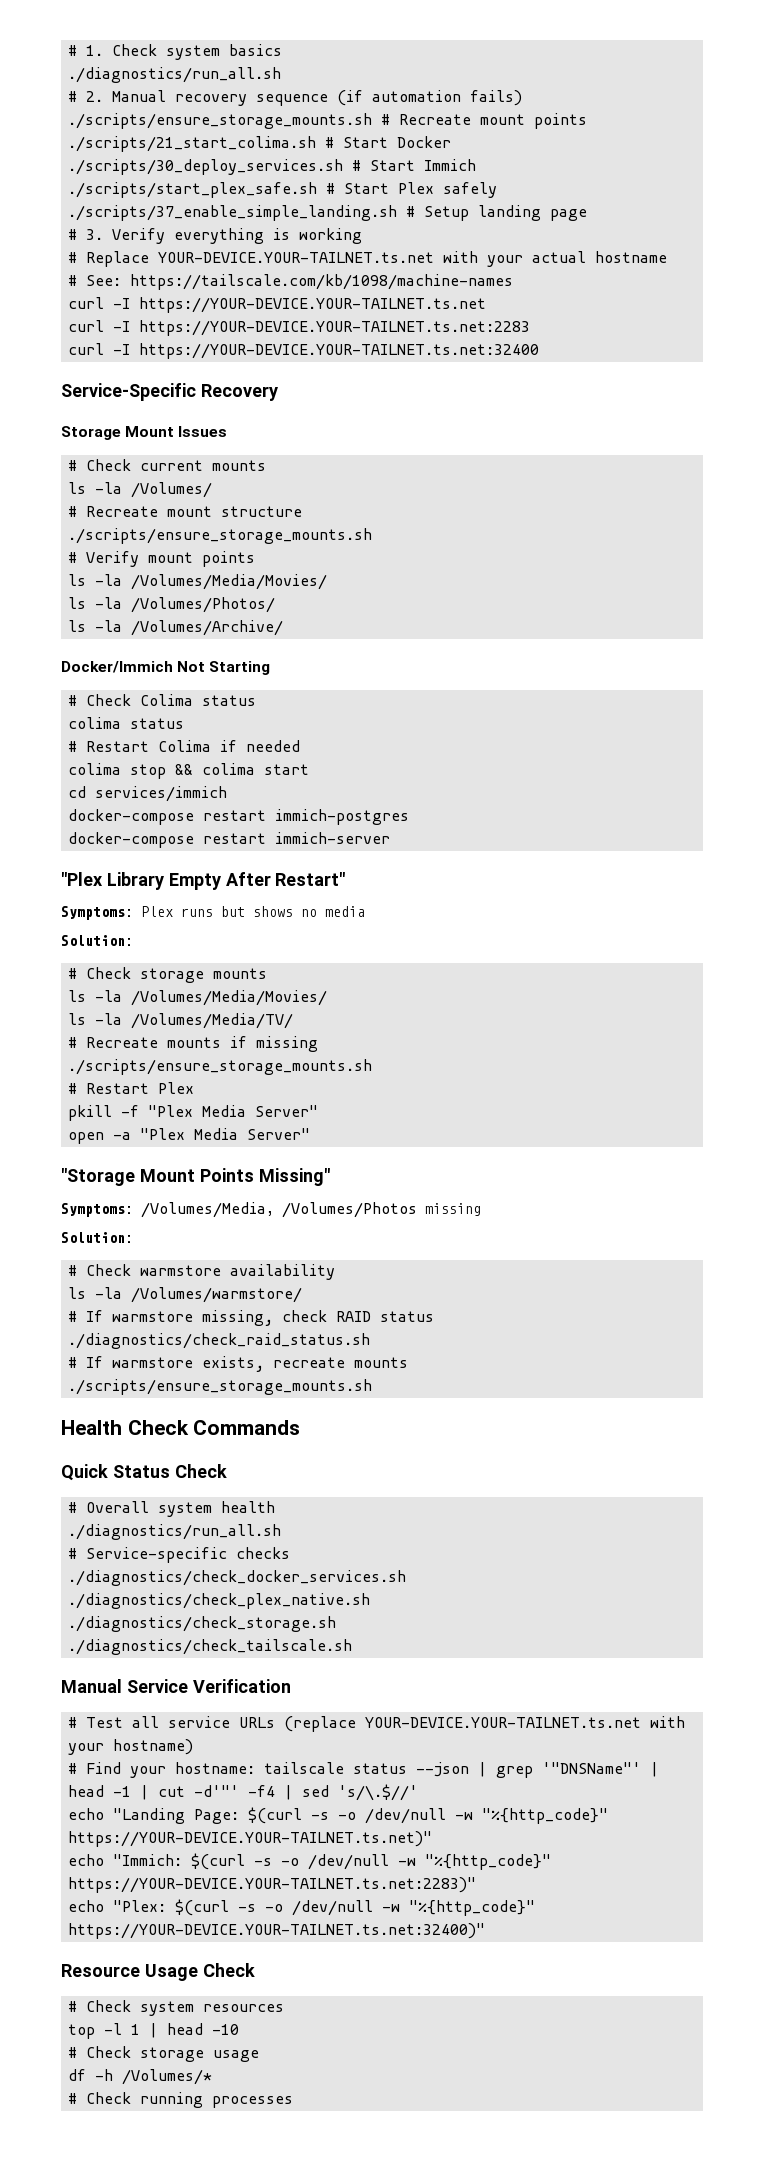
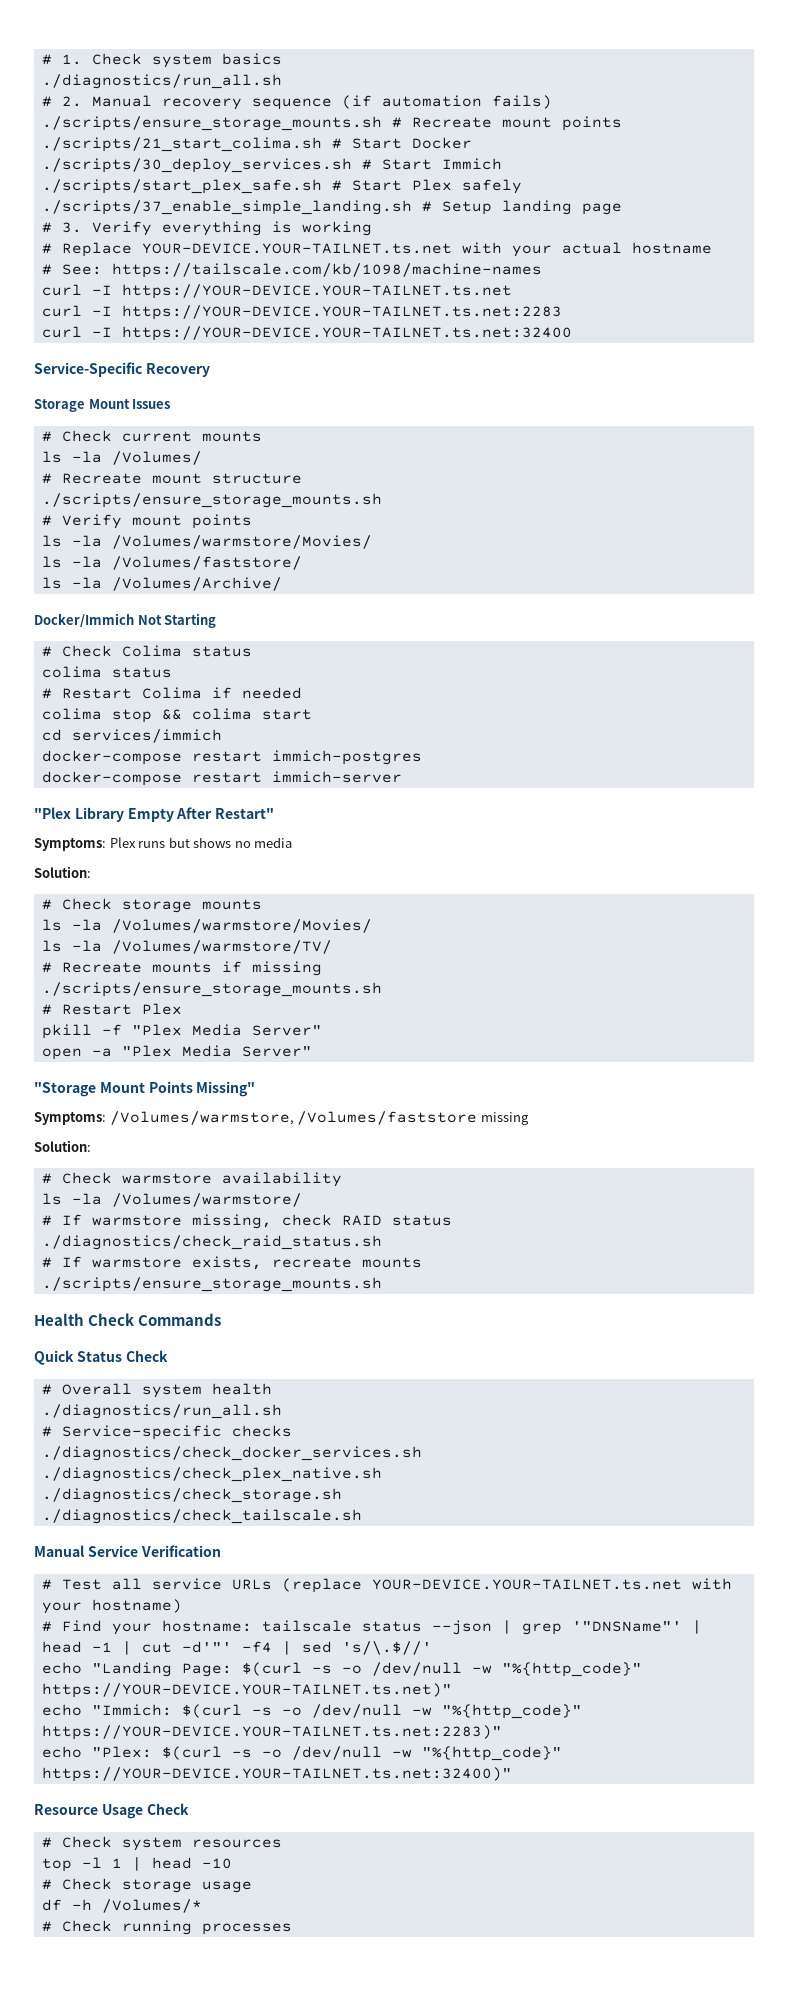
  # Verify mount points
- ls -la /Volumes/Media/Movies/
- ls -la /Volumes/Photos/
+ ls -la /Volumes/warmstore/Movies/
+ ls -la /Volumes/faststore/
  # Check storage mounts
- ls -la /Volumes/Media/Movies/
- ls -la /Volumes/Media/TV/
+ ls -la /Volumes/warmstore/Movies/
+ ls -la /Volumes/warmstore/TV/
- Symptoms: /Volumes/Media, /Volumes/Photos missing
+ Symptoms: /Volumes/warmstore, /Volumes/faststore missing

